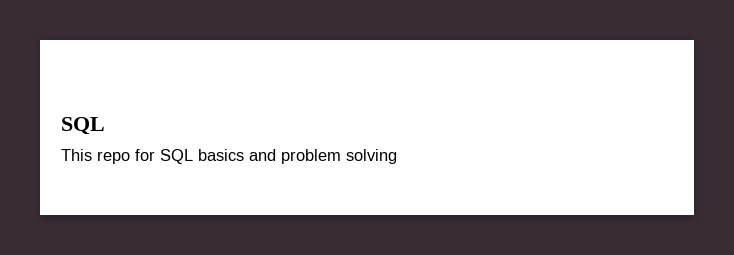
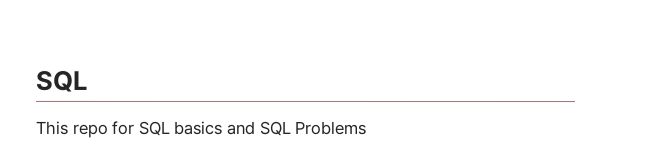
- This repo for SQL basics and problem solving
+ This repo for SQL basics and SQL Problems

